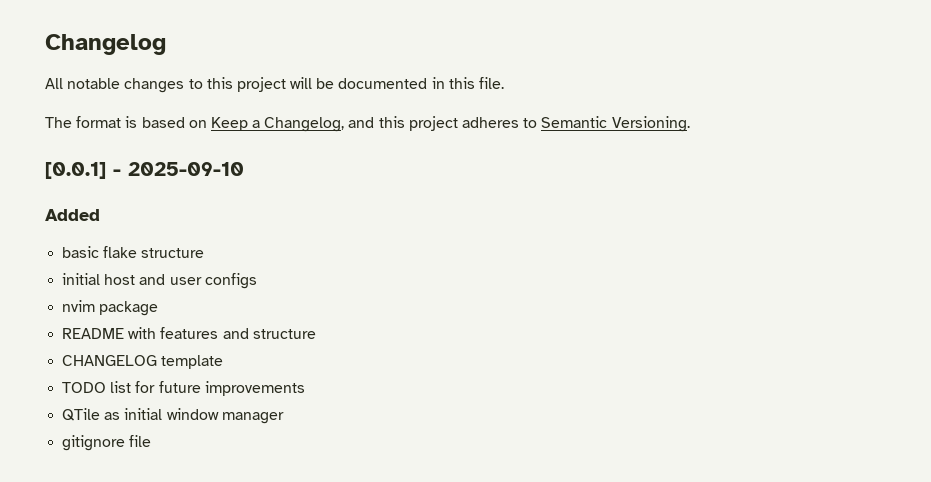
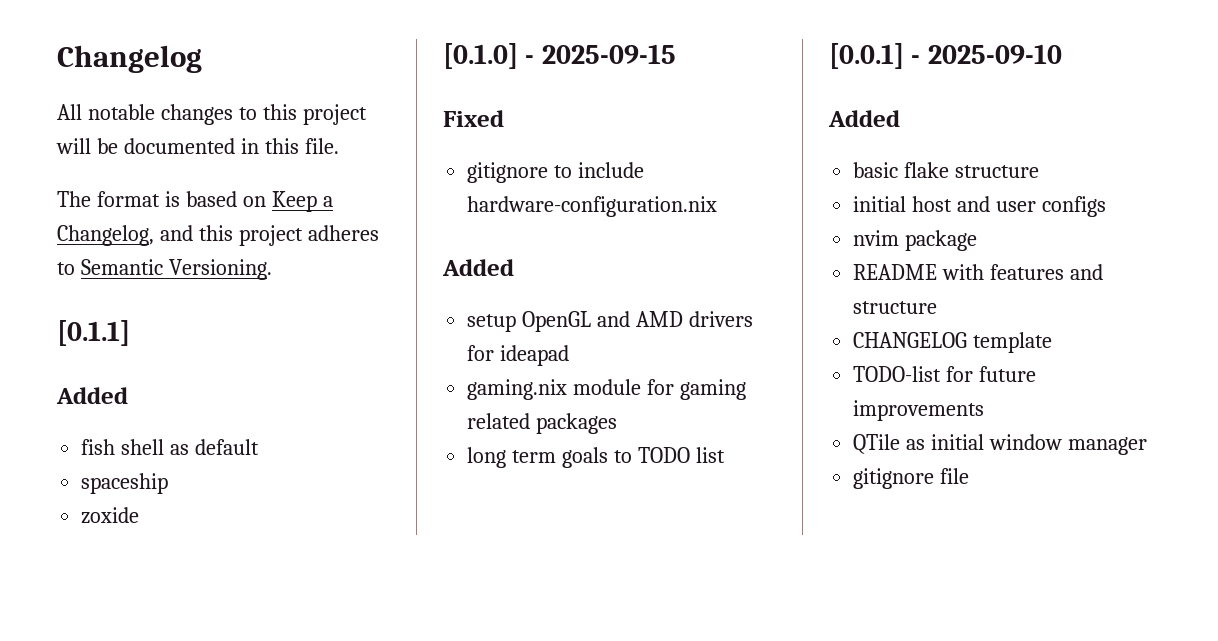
+ [0.1.1]
+ Added
+ fish shell as default
+ spaceship
+ zoxide
+ [0.1.0] - 2025-09-15
+ Fixed
+ gitignore to include hardware-configuration.nix
+ Added
+ setup OpenGL and AMD drivers for ideapad
+ gaming.nix module for gaming related packages
+ long term goals to TODO list
- TODO list for future improvements
+ TODO-list for future improvements

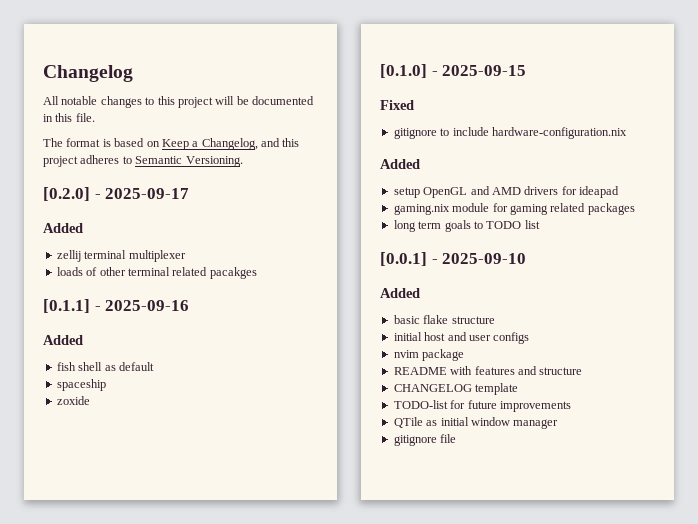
+ [0.2.0] - 2025-09-17
+ Added
+ zellij terminal multiplexer
+ loads of other terminal related pacakges
- [0.1.1]
+ [0.1.1] - 2025-09-16

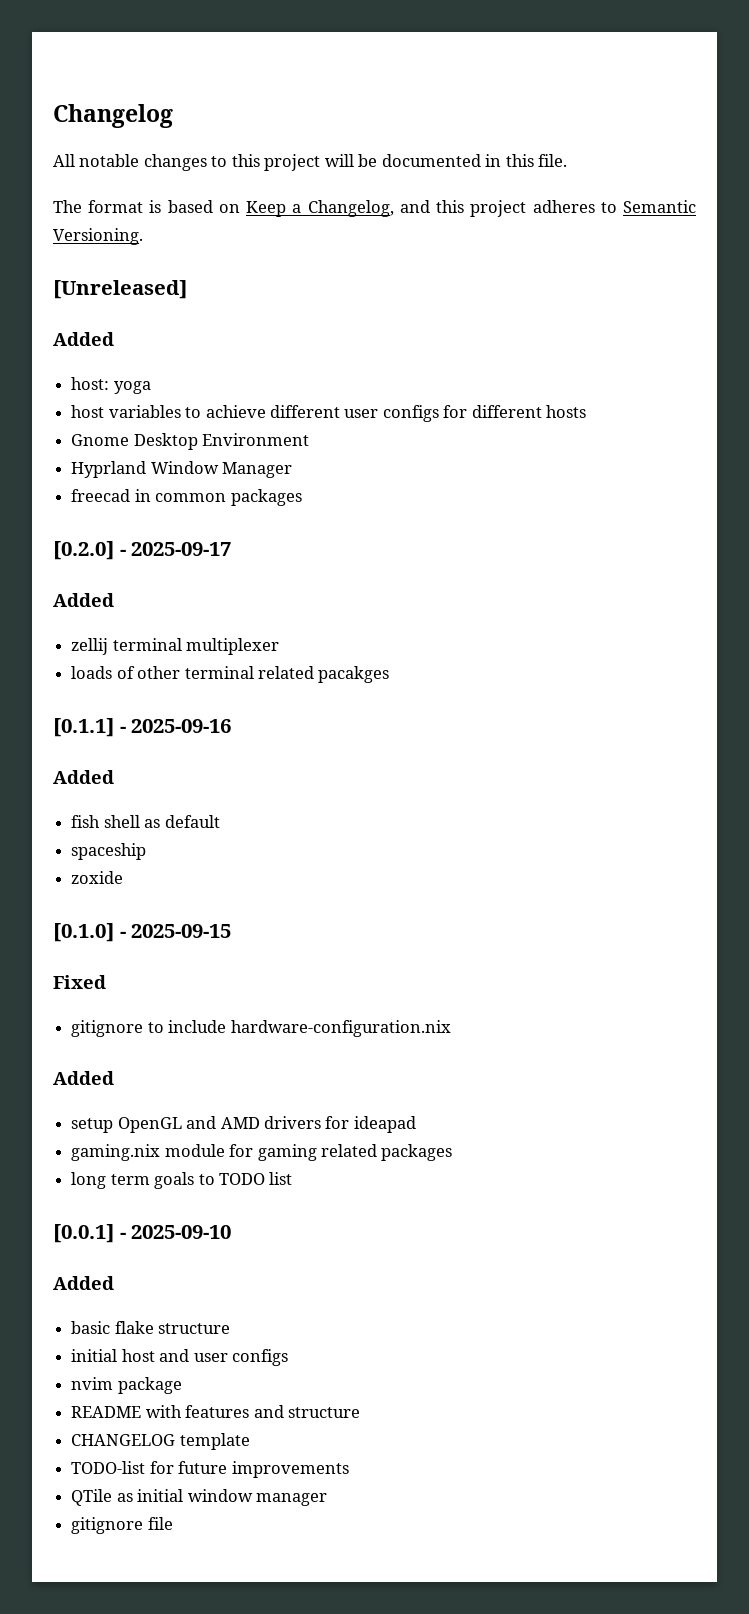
+ [Unreleased]
+ Added
+ host: yoga
+ host variables to achieve different user configs for different hosts
+ Gnome Desktop Environment
+ Hyprland Window Manager
+ freecad in common packages

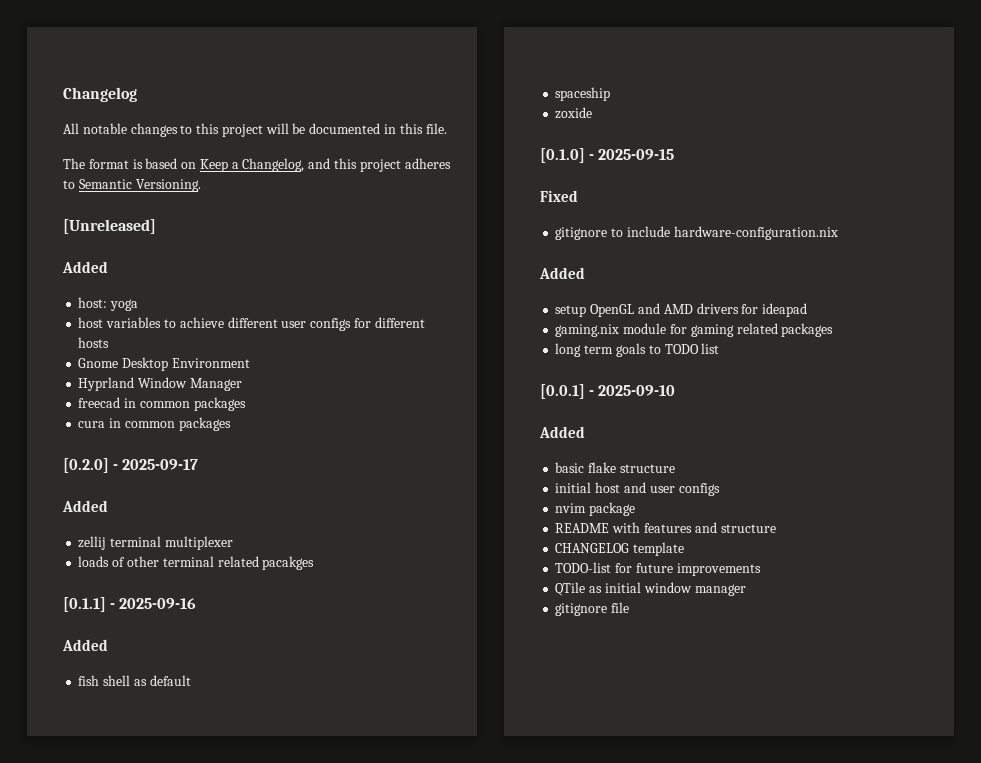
+ cura in common packages

